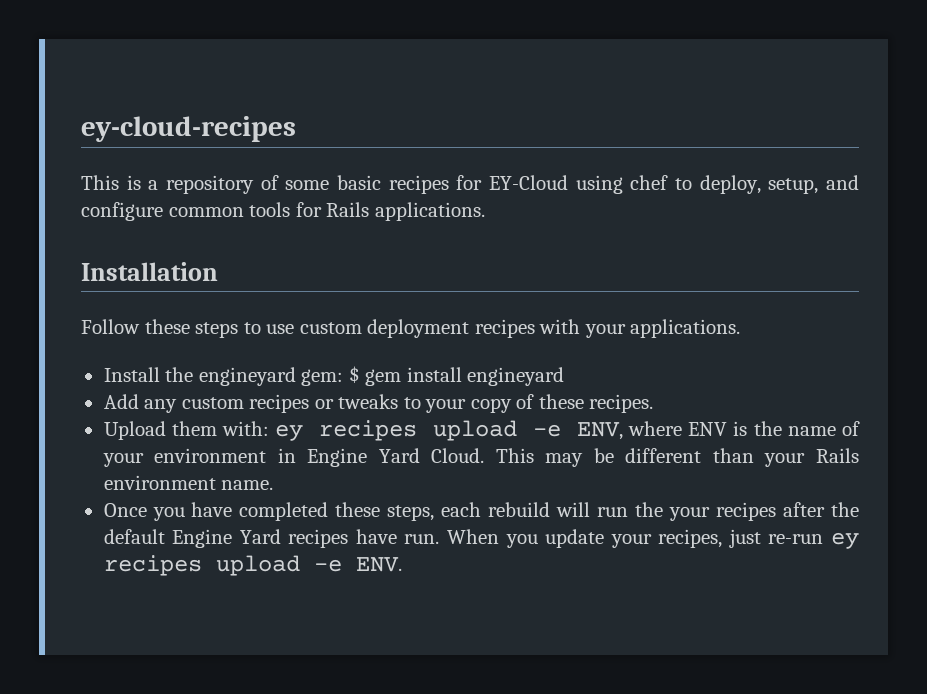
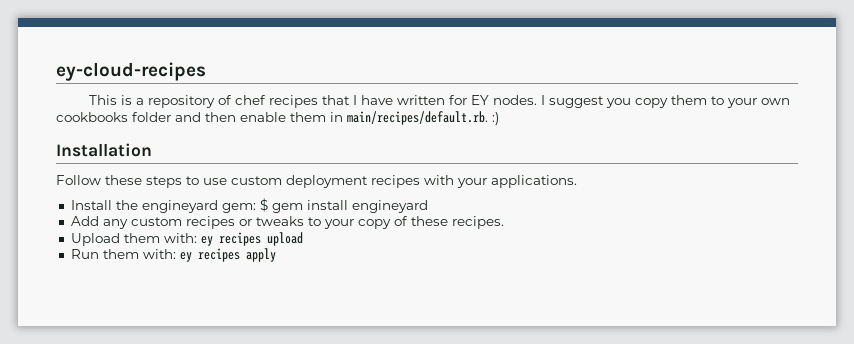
- This is a repository of some basic recipes for EY-Cloud using chef to deploy, setup, and configure common tools for Rails applications.
+ This is a repository of chef recipes that I have written for EY nodes. I suggest you copy them to your own cookbooks folder and then enable them in main/recipes/default.rb. :)
- Upload them with: ey recipes upload -e ENV, where ENV is the name of your environment in Engine Yard Cloud. This may be different than your Rails environment name.
- Once you have completed these steps, each rebuild will run the your recipes after the default Engine Yard recipes have run. When you update your recipes, just re-run ey recipes upload -e ENV.
+ Upload them with: ey recipes upload
+ Run them with: ey recipes apply

